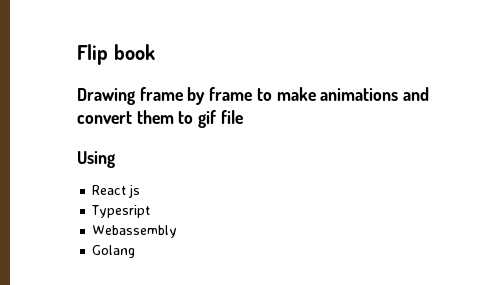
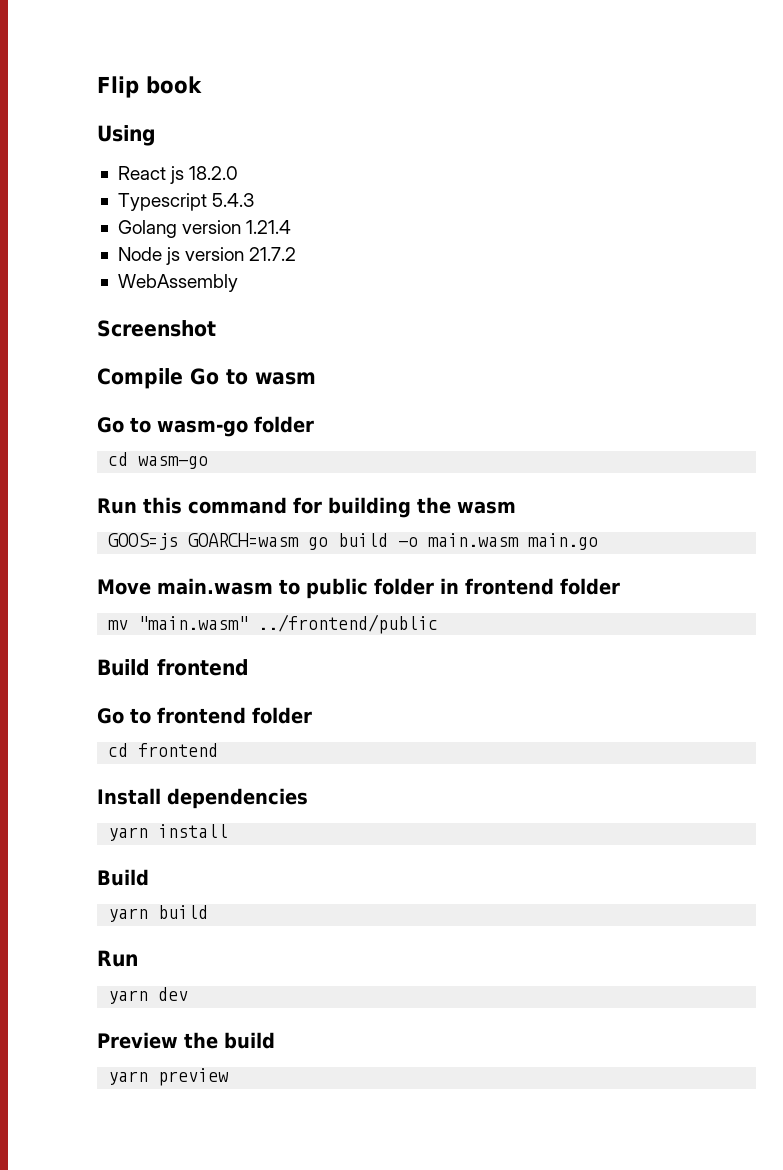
- Drawing frame by frame to make animations and convert them to gif file
  Using
- React js
- Typesript
- Webassembly
- Golang
+ React js 18.2.0
+ Typescript 5.4.3
+ Golang version 1.21.4
+ Node js version 21.7.2
+ WebAssembly
+ Screenshot
+ Compile Go to wasm
+ Go to wasm-go folder
+ cd wasm-go
+ Run this command for building the wasm
+ GOOS=js GOARCH=wasm go build -o main.wasm main.go
+ Move main.wasm to public folder in frontend folder
+ mv "main.wasm" ../frontend/public
+ Build frontend
+ Go to frontend folder
+ cd frontend
+ Install dependencies
+ yarn install
+ Build
+ yarn build
+ Run
+ yarn dev
+ Preview the build
+ yarn preview

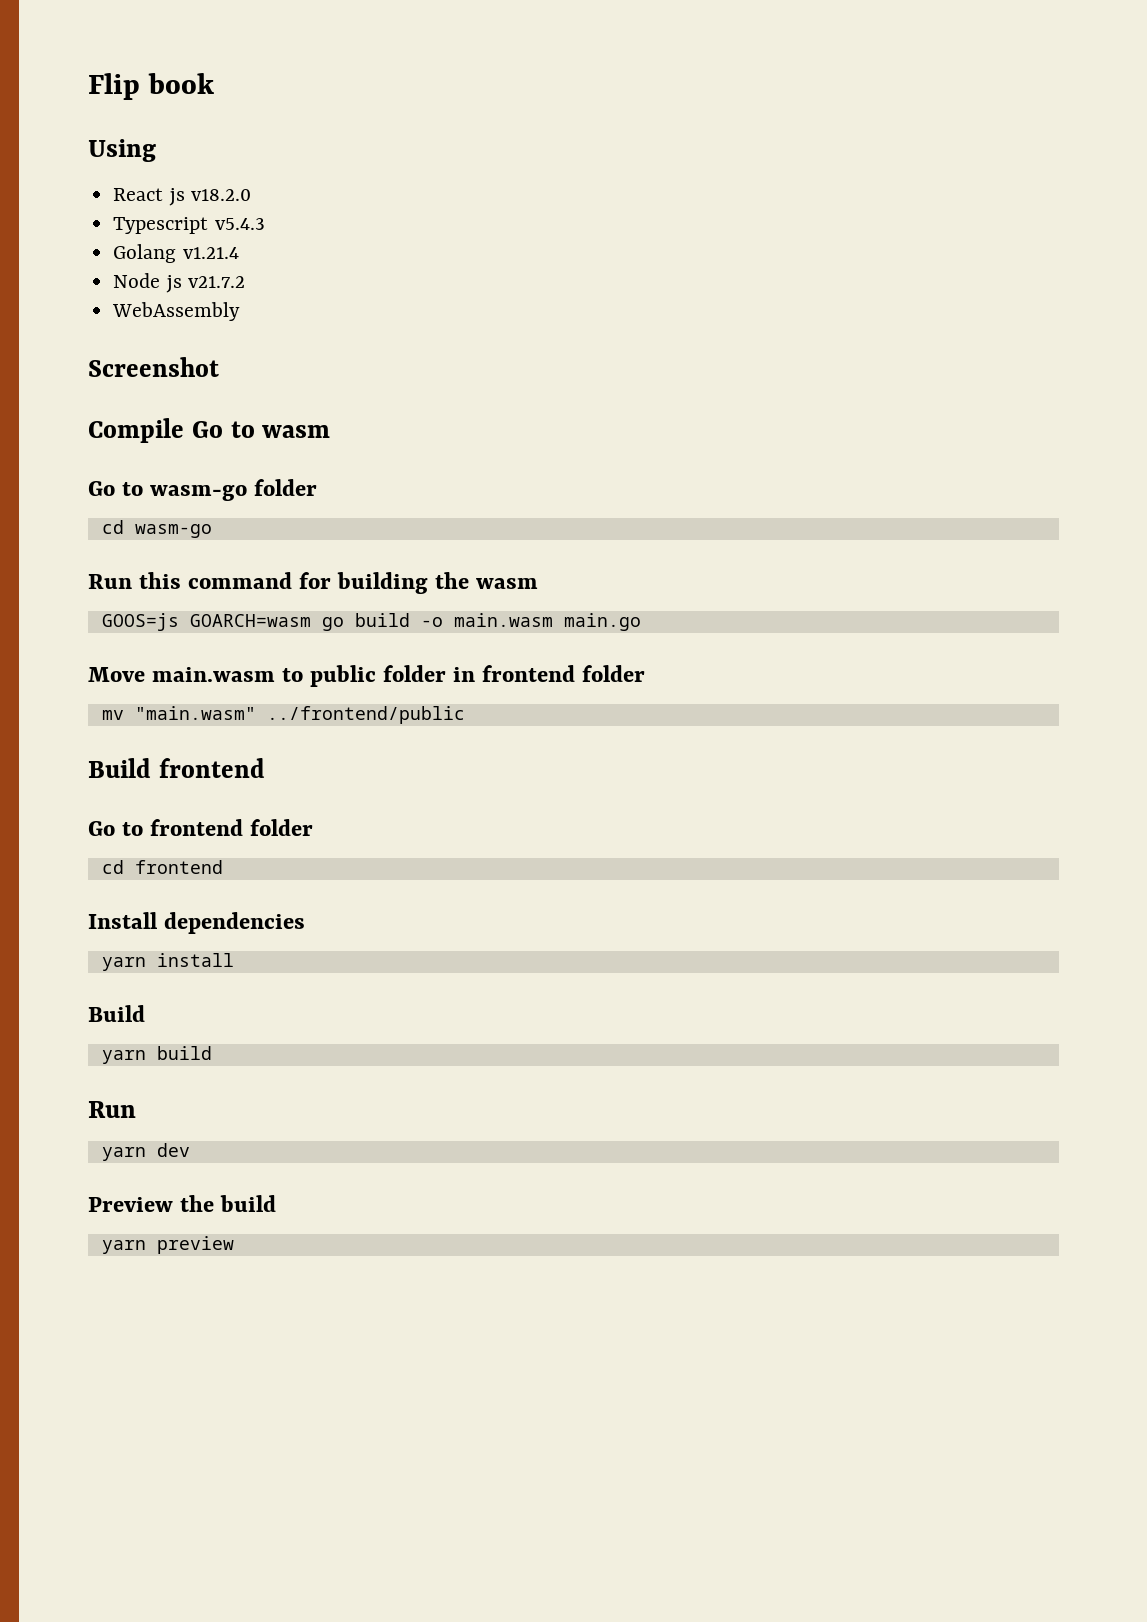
- React js 18.2.0
+ React js v18.2.0
- Typescript 5.4.3
+ Typescript v5.4.3
- Golang version 1.21.4
+ Golang v1.21.4
- Node js version 21.7.2
+ Node js v21.7.2

